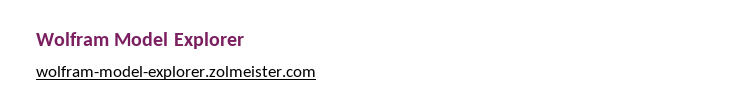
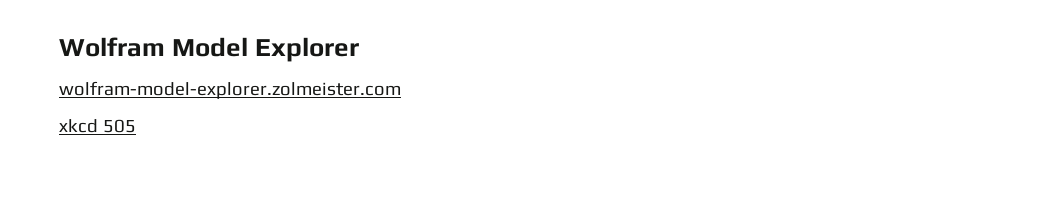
+ xkcd 505

